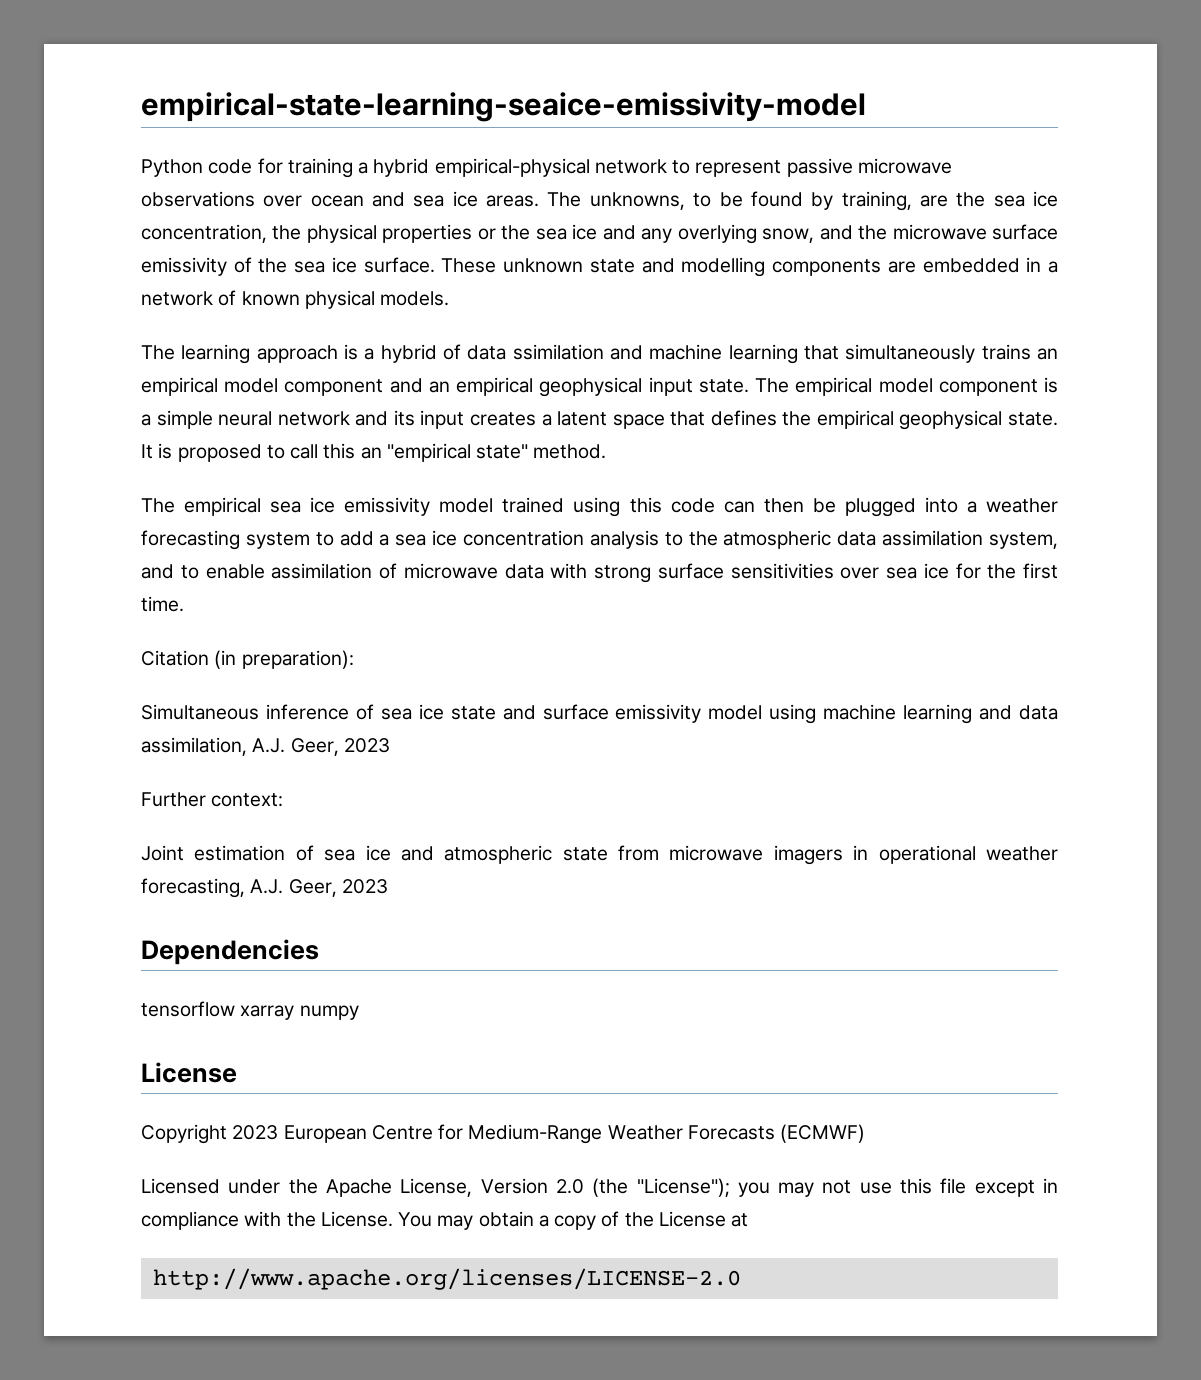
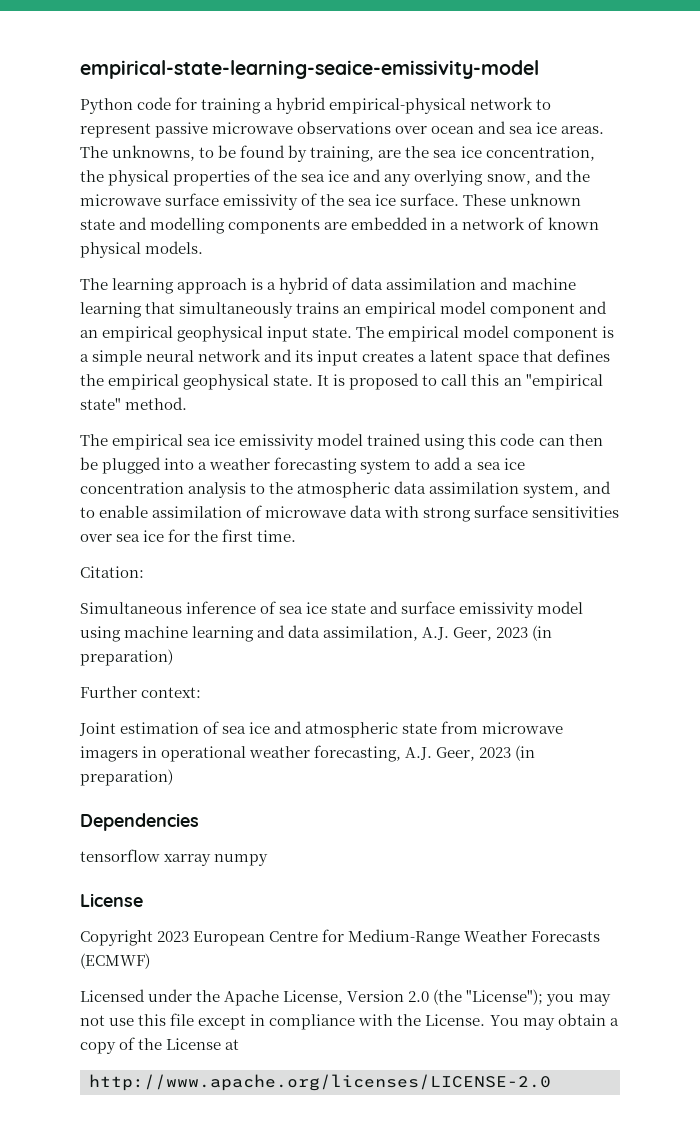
- The unknowns, to be found by training, are the sea ice concentration, the physical properties or the sea ice and any overlying snow, and the microwave surface emissivity of the sea ice surface.
+ The unknowns, to be found by training, are the sea ice concentration, the physical properties of the sea ice and any overlying snow, and the microwave surface emissivity of the sea ice surface.
- The learning approach is a hybrid of data ssimilation and machine learning that simultaneously trains an empirical model component and an empirical geophysical input state.
+ The learning approach is a hybrid of data assimilation and machine learning that simultaneously trains an empirical model component and an empirical geophysical input state.
- Citation (in preparation):
+ Citation:
- Simultaneous inference of sea ice state and surface emissivity model using machine learning and data assimilation, A.J. Geer, 2023
+ Simultaneous inference of sea ice state and surface emissivity model using machine learning and data assimilation, A.J. Geer, 2023 (in preparation)
- Joint estimation of sea ice and atmospheric state from microwave imagers in operational weather forecasting, A.J. Geer, 2023
+ Joint estimation of sea ice and atmospheric state from microwave imagers in operational weather forecasting, A.J. Geer, 2023 (in preparation)

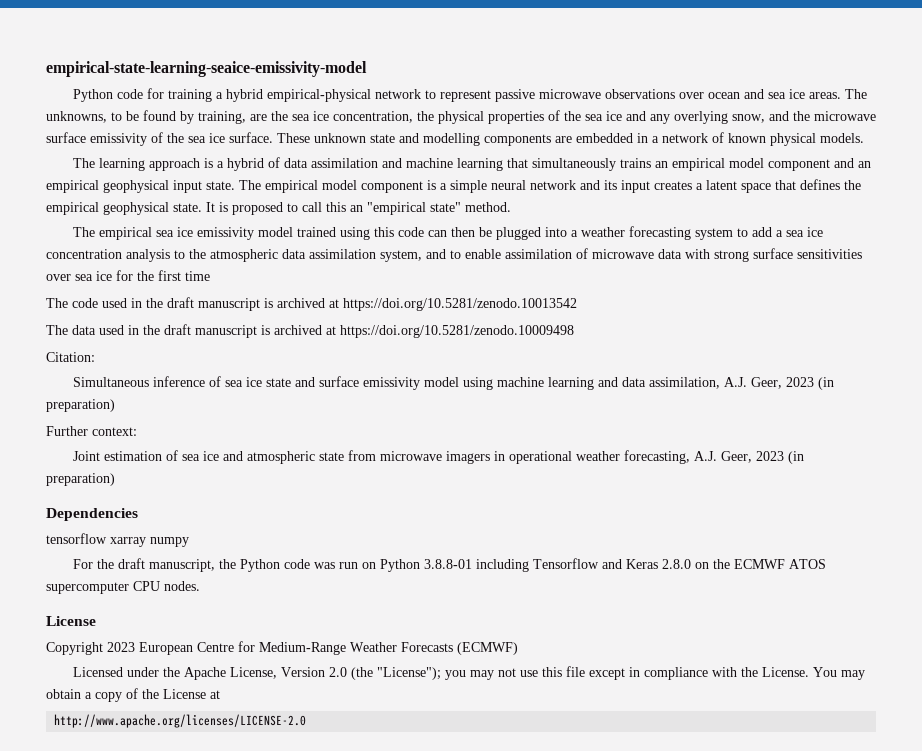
- The empirical sea ice emissivity model trained using this code can then be plugged into a weather forecasting system to add a sea ice concentration analysis to the atmospheric data assimilation system, and to enable assimilation of microwave data with strong surface sensitivities over sea ice for the first time.
+ The empirical sea ice emissivity model trained using this code can then be plugged into a weather forecasting system to add a sea ice concentration analysis to the atmospheric data assimilation system, and to enable assimilation of microwave data with strong surface sensitivities over sea ice for the first time
+ The code used in the draft manuscript is archived at https://doi.org/10.5281/zenodo.10013542
+ The data used in the draft manuscript is archived at https://doi.org/10.5281/zenodo.10009498
+ For the draft manuscript, the Python code was run on Python 3.8.8-01 including Tensorflow and Keras 2.8.0 on the ECMWF ATOS supercomputer CPU nodes.

